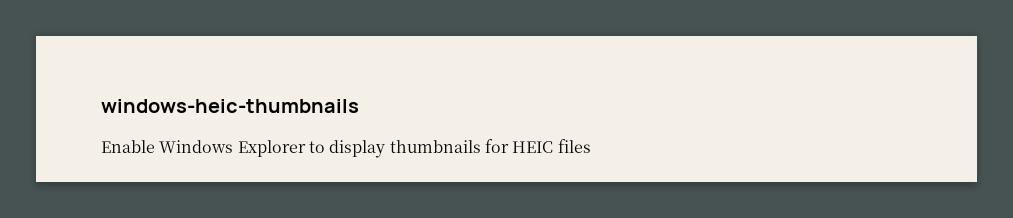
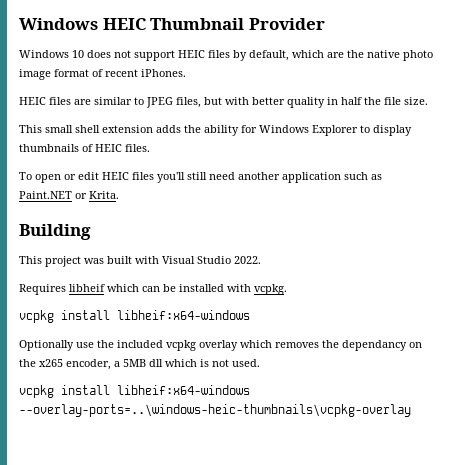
- windows-heic-thumbnails
- Enable Windows Explorer to display thumbnails for HEIC files
+ Windows HEIC Thumbnail Provider
+ Windows 10 does not support HEIC files by default, which are the native photo image format of recent iPhones.
+ HEIC files are similar to JPEG files, but with better quality in half the file size.
+ This small shell extension adds the ability for Windows Explorer to display thumbnails of HEIC files.
+ To open or edit HEIC files you'll still need another application such as Paint.NET or Krita.
+ Building
+ This project was built with Visual Studio 2022.
+ Requires libheif which can be installed with vcpkg.
+ vcpkg install libheif:x64-windows
+ Optionally use the included vcpkg overlay which removes the dependancy on the x265 encoder, a 5MB dll which is not used.
+ vcpkg install libheif:x64-windows --overlay-ports=..\windows-heic-thumbnails\vcpkg-overlay

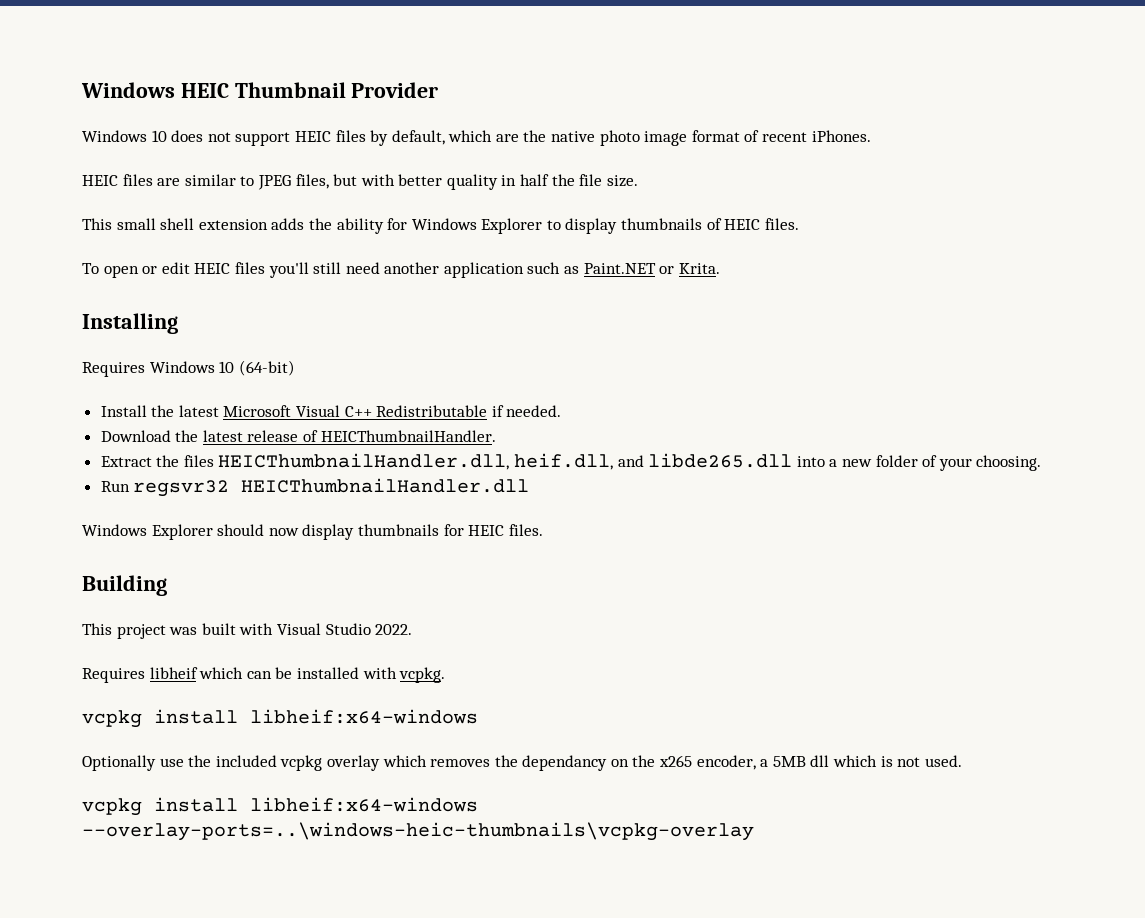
+ Installing
+ Requires Windows 10 (64-bit)
+ Install the latest Microsoft Visual C++ Redistributable if needed.
+ Download the latest release of HEICThumbnailHandler.
+ Extract the files HEICThumbnailHandler.dll, heif.dll, and libde265.dll into a new folder of your choosing.
+ Run regsvr32 HEICThumbnailHandler.dll
+ Windows Explorer should now display thumbnails for HEIC files.

